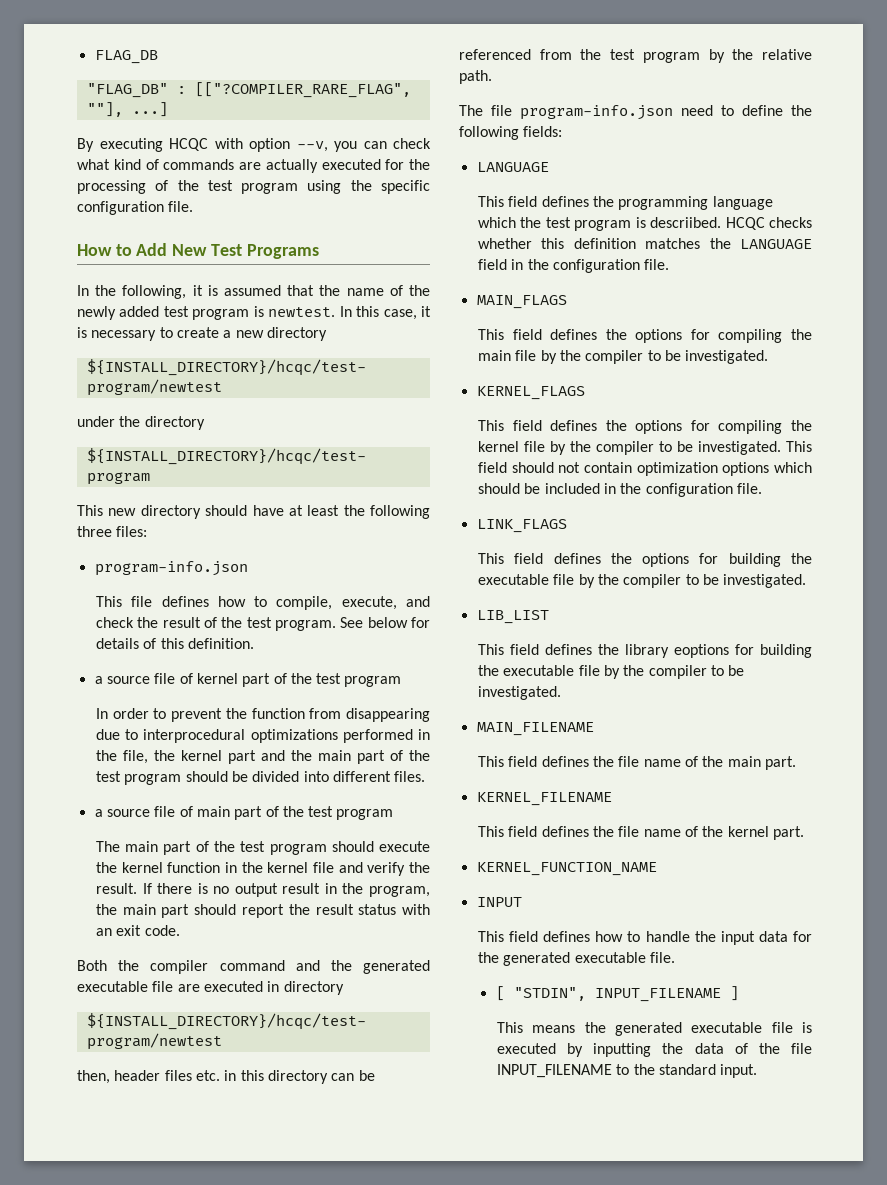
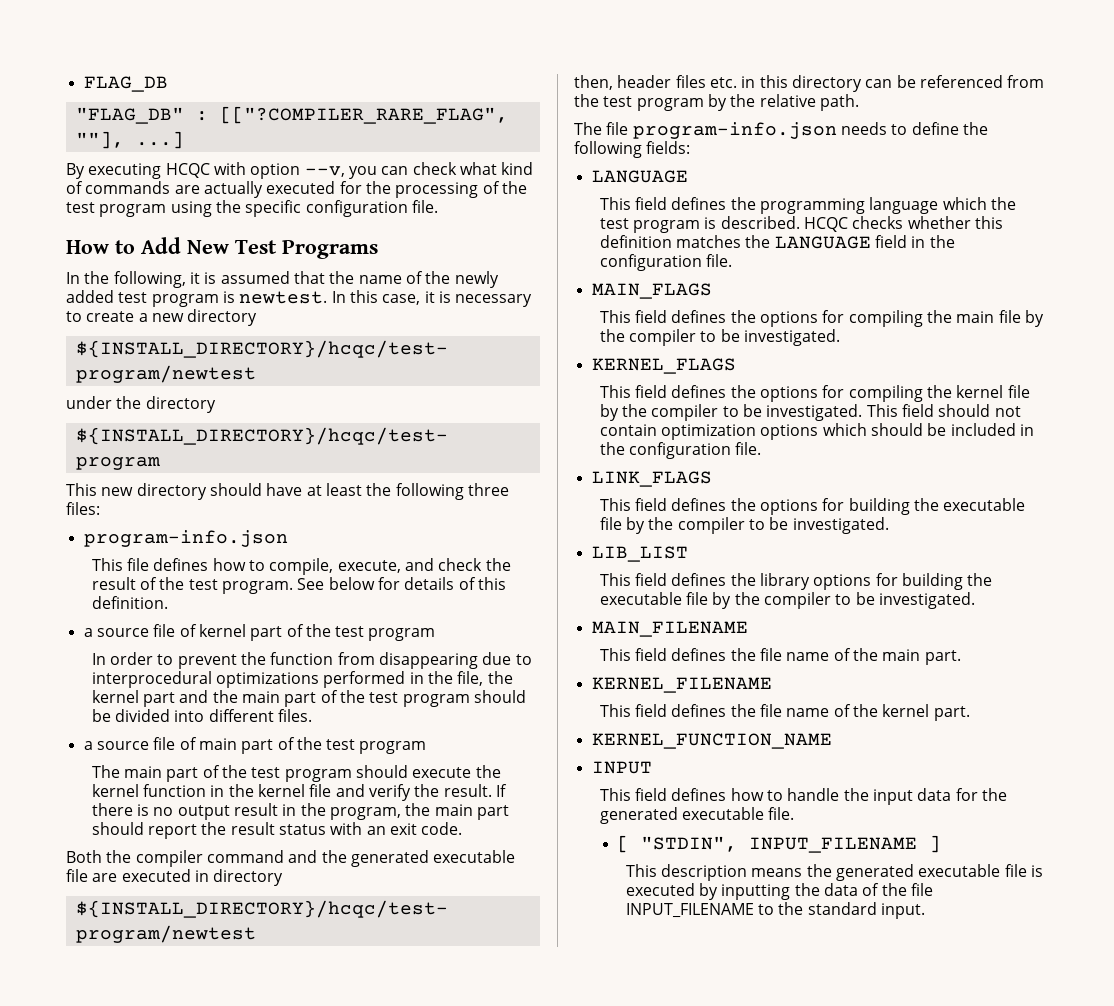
- The file program-info.json need to define the following fields:
+ The file program-info.json needs to define the following fields:
- This field defines the programming language which the test program is descriibed.
+ This field defines the programming language which the test program is described.
- This field defines the library eoptions for building the executable file by the compiler to be investigated.
+ This field defines the library options for building the executable file by the compiler to be investigated.
- This means the generated executable file is executed by inputting the data of the file INPUT_FILENAME to the standard input.
+ This description means the generated executable file is executed by inputting the data of the file INPUT_FILENAME to the standard input.

